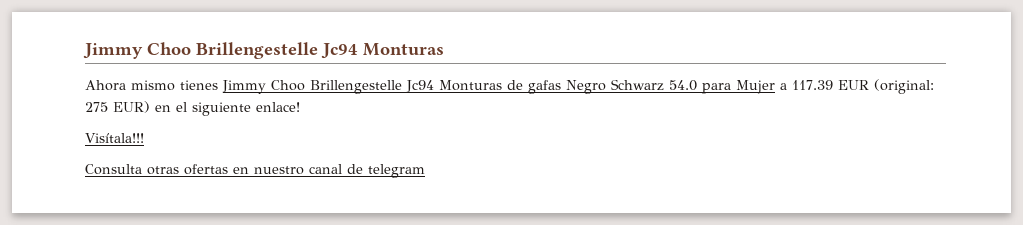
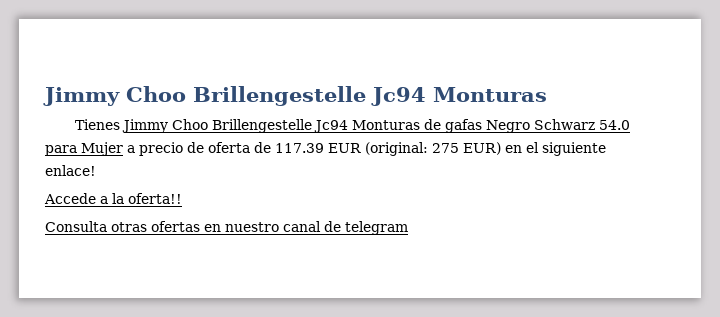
- Ahora mismo tienes Jimmy Choo Brillengestelle Jc94 Monturas de gafas Negro Schwarz 54.0 para Mujer a 117.39 EUR (original: 275 EUR) en el siguiente enlace!
+ Tienes Jimmy Choo Brillengestelle Jc94 Monturas de gafas Negro Schwarz 54.0 para Mujer a precio de oferta de 117.39 EUR (original: 275 EUR) en el siguiente enlace!
- Visítala!!!
+ Accede a la oferta!!

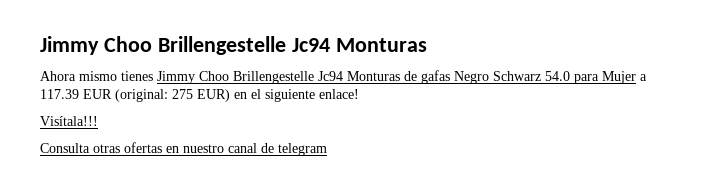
- Tienes Jimmy Choo Brillengestelle Jc94 Monturas de gafas Negro Schwarz 54.0 para Mujer a precio de oferta de 117.39 EUR (original: 275 EUR) en el siguiente enlace!
+ Ahora mismo tienes Jimmy Choo Brillengestelle Jc94 Monturas de gafas Negro Schwarz 54.0 para Mujer a 117.39 EUR (original: 275 EUR) en el siguiente enlace!
- Accede a la oferta!!
+ Visítala!!!

